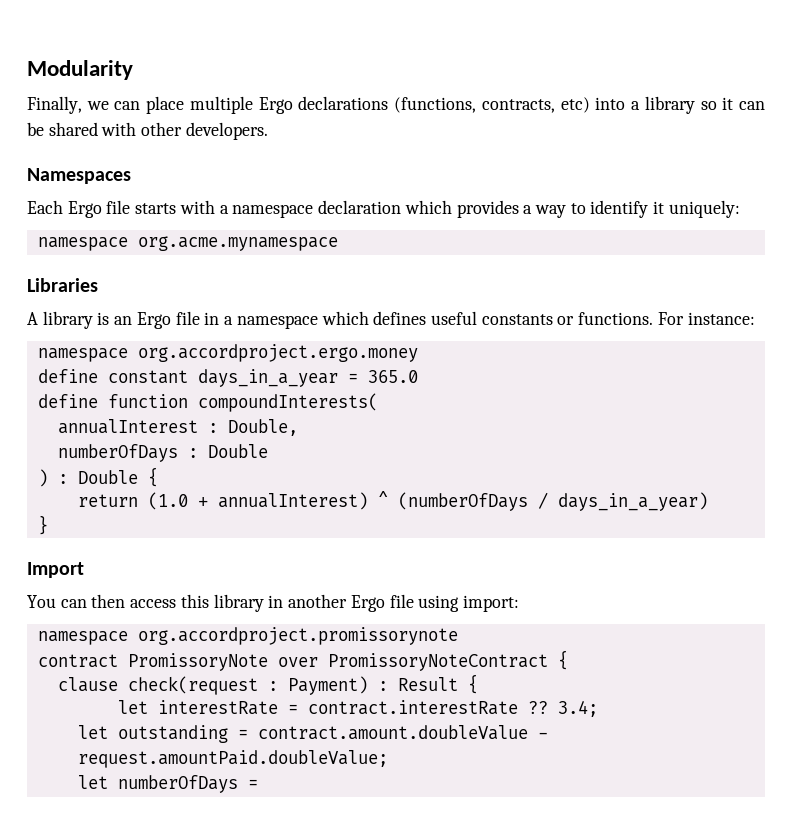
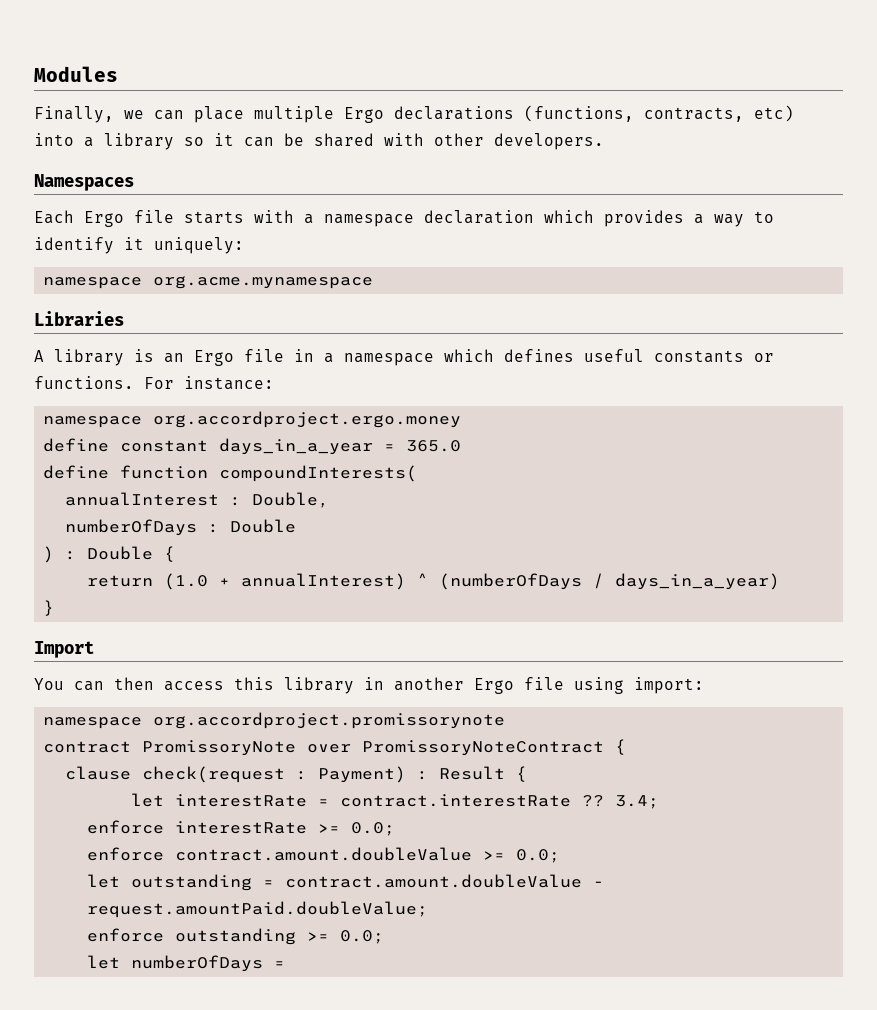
- Modularity
+ Modules
+ enforce interestRate >= 0.0;
+ enforce contract.amount.doubleValue >= 0.0;
+ enforce outstanding >= 0.0;

